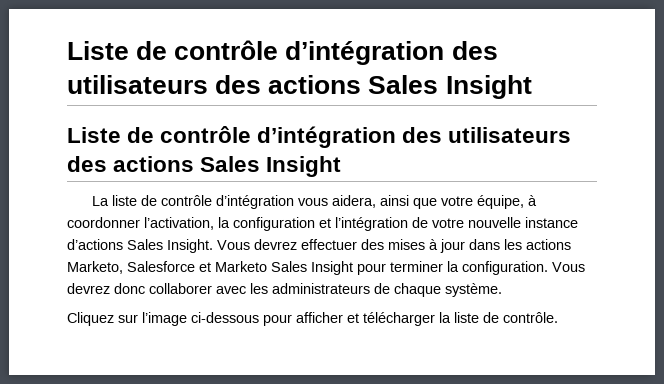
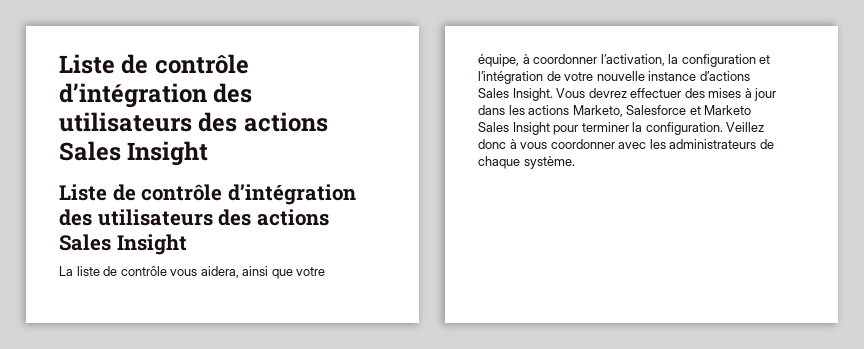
- La liste de contrôle d’intégration vous aidera, ainsi que votre équipe, à coordonner l’activation, la configuration et l’intégration de votre nouvelle instance d’actions Sales Insight.
+ La liste de contrôle vous aidera, ainsi que votre équipe, à coordonner l’activation, la configuration et l’intégration de votre nouvelle instance d’actions Sales Insight.
- Vous devrez donc collaborer avec les administrateurs de chaque système.
+ Veillez donc à vous coordonner avec les administrateurs de chaque système.
- Cliquez sur l’image ci-dessous pour afficher et télécharger la liste de contrôle.

